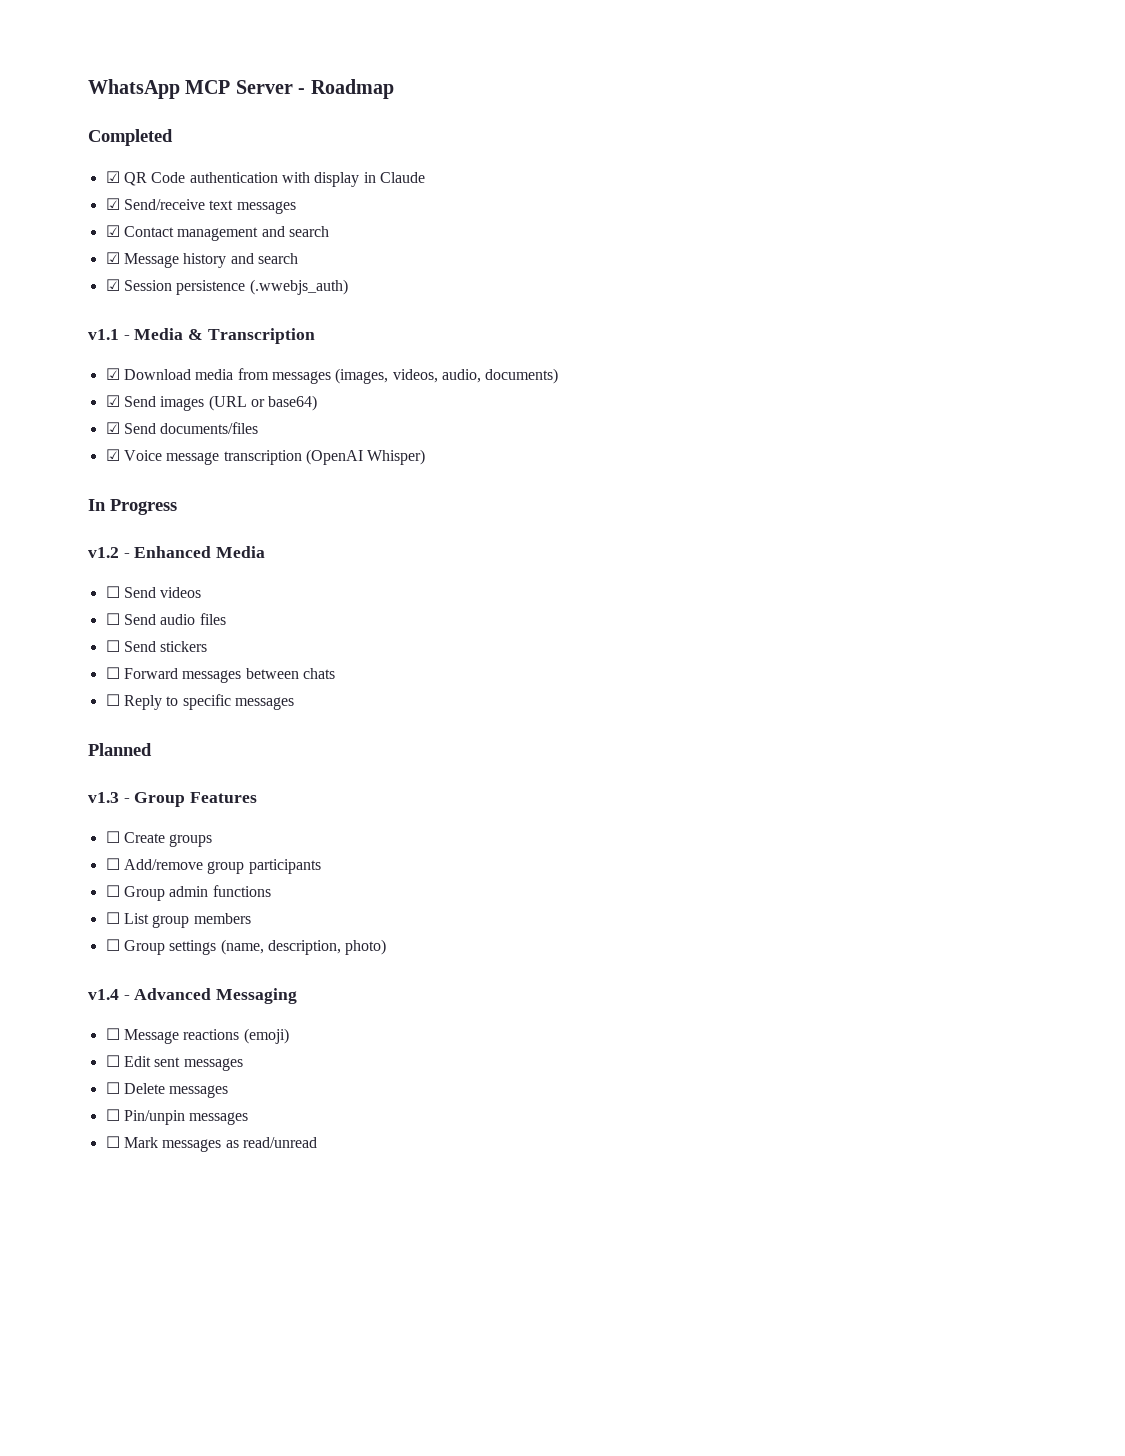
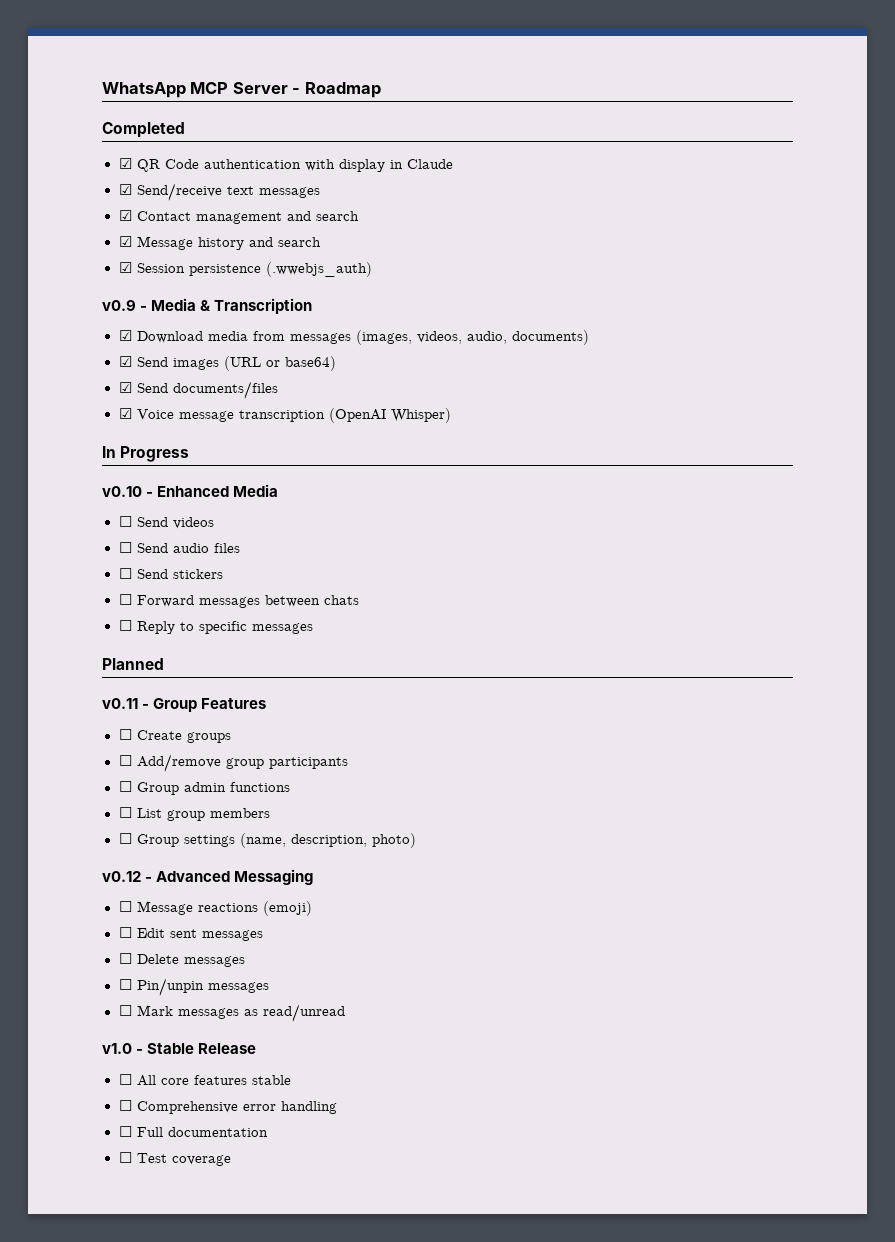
- v1.1 - Media & Transcription
+ v0.9 - Media & Transcription
- v1.2 - Enhanced Media
+ v0.10 - Enhanced Media
- v1.3 - Group Features
+ v0.11 - Group Features
- v1.4 - Advanced Messaging
+ v0.12 - Advanced Messaging
+ v1.0 - Stable Release
+ ☐ All core features stable
+ ☐ Comprehensive error handling
+ ☐ Full documentation
+ ☐ Test coverage

